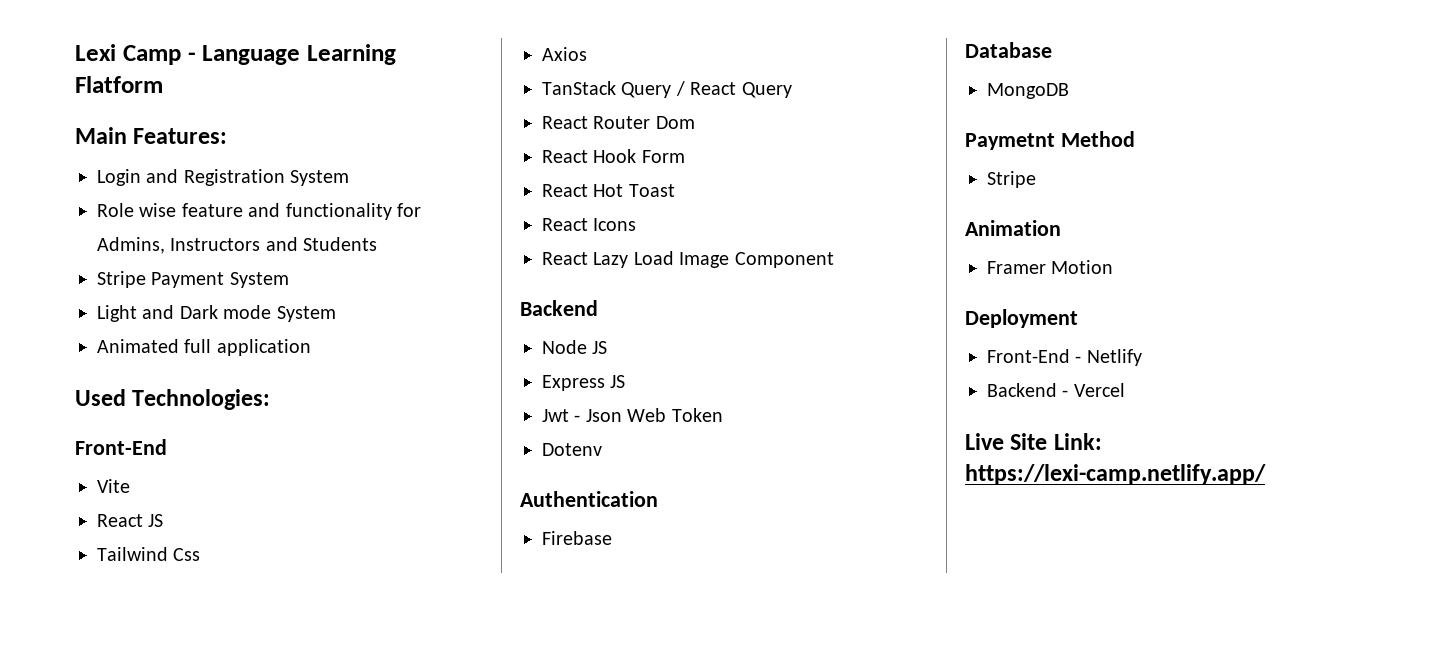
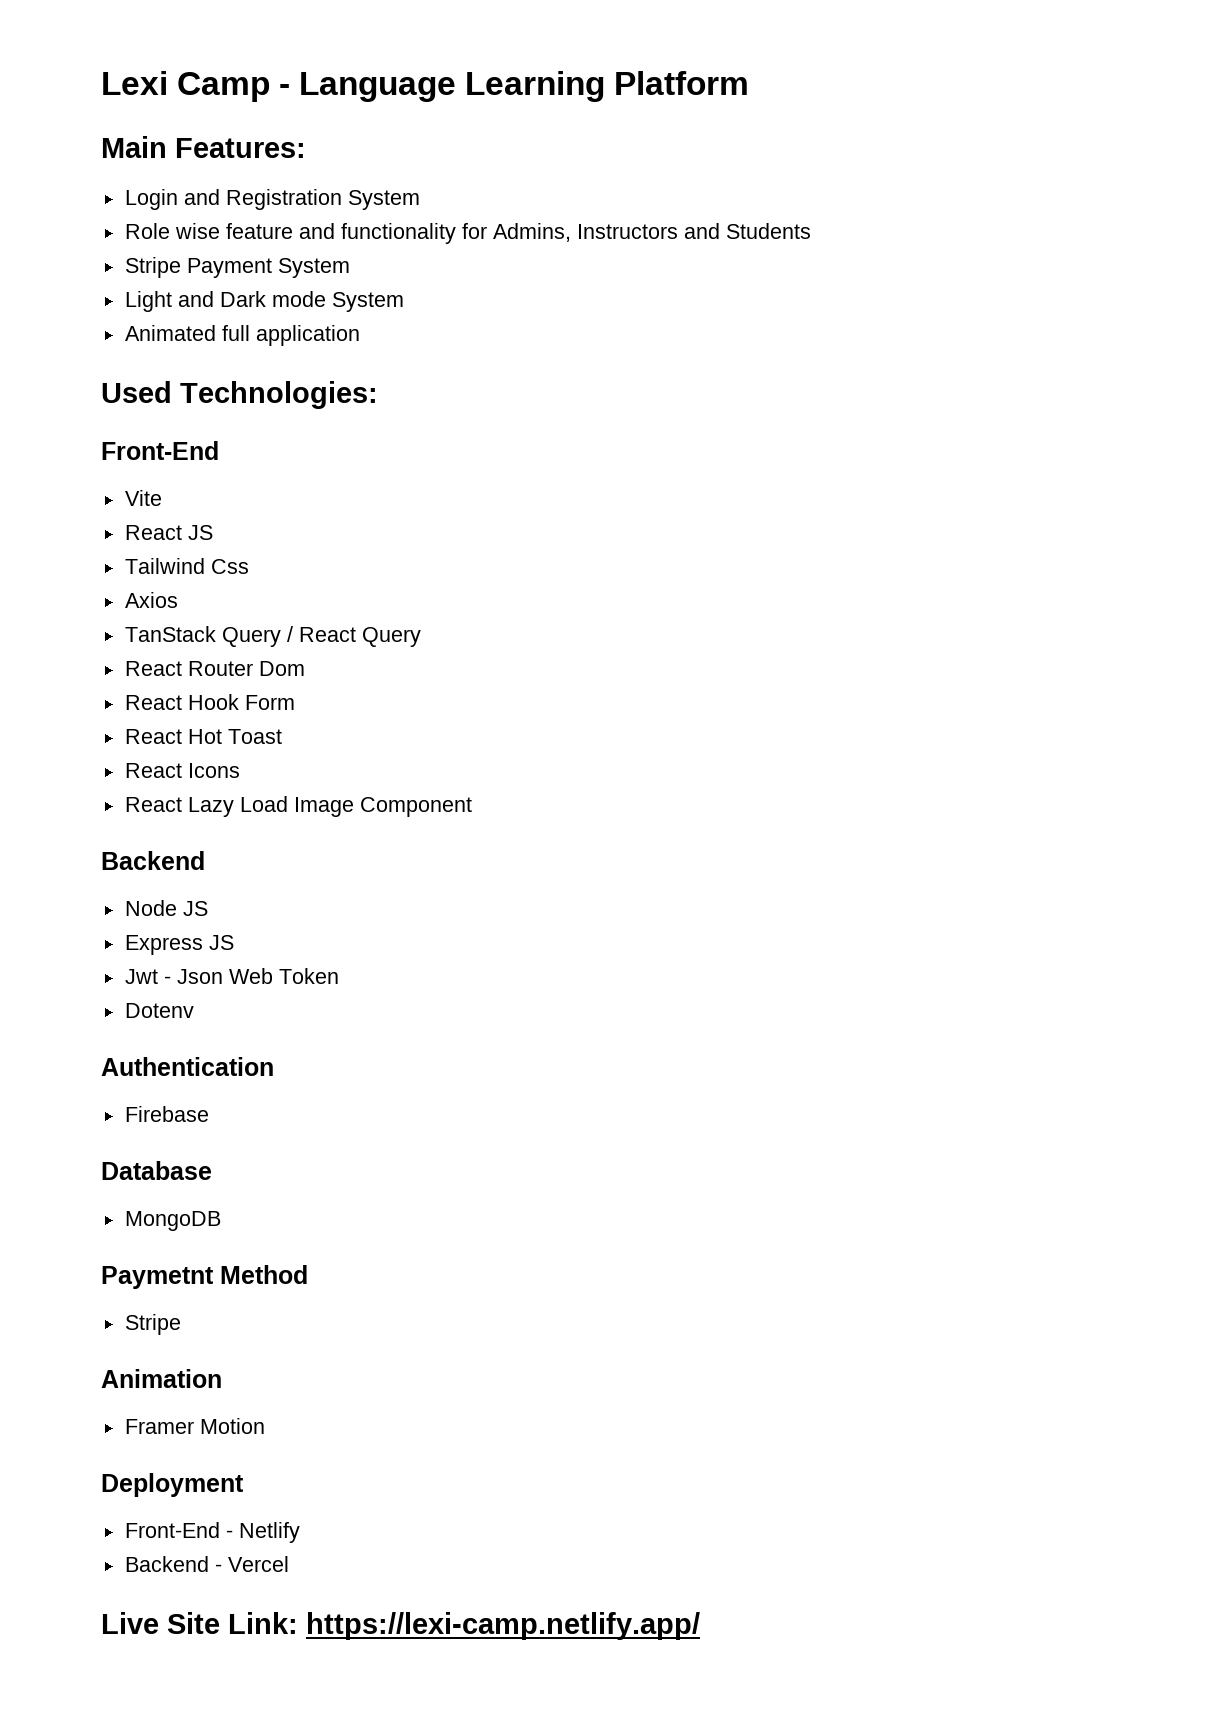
- Lexi Camp - Language Learning Flatform
+ Lexi Camp - Language Learning Platform

